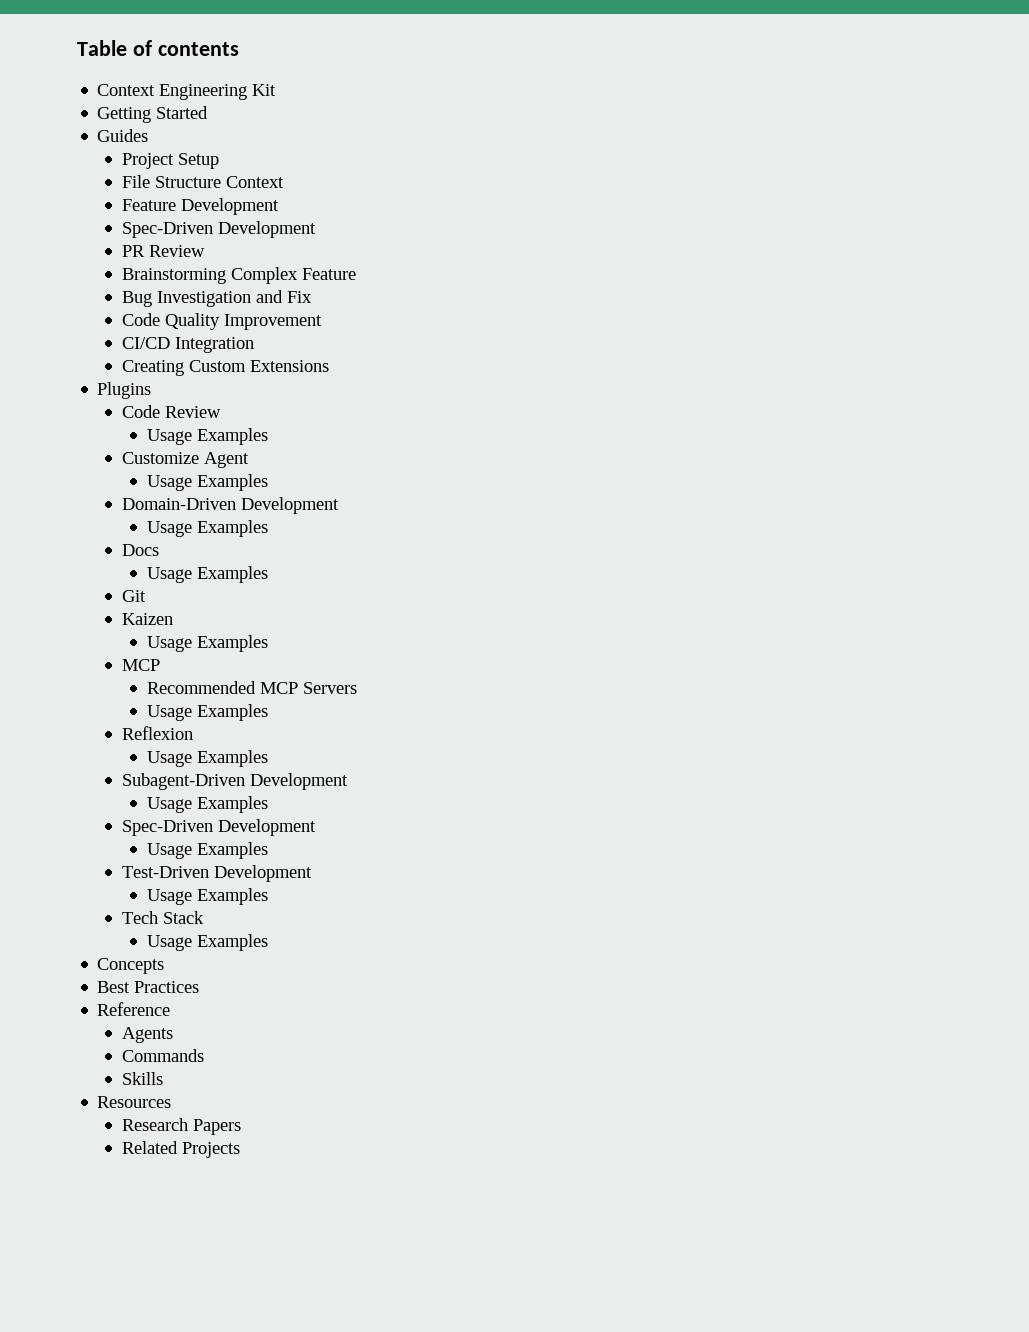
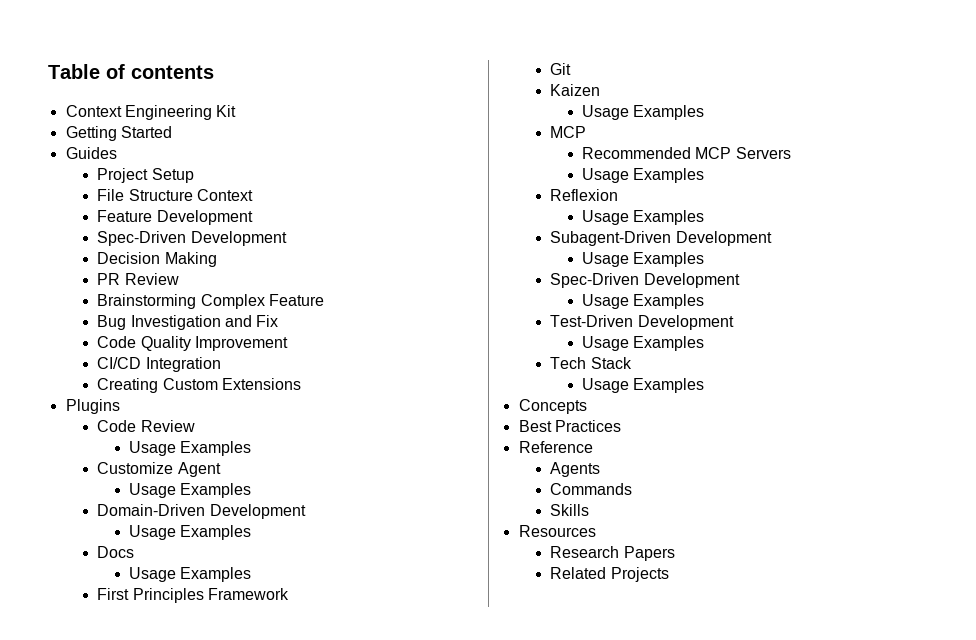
+ Decision Making
+ First Principles Framework

